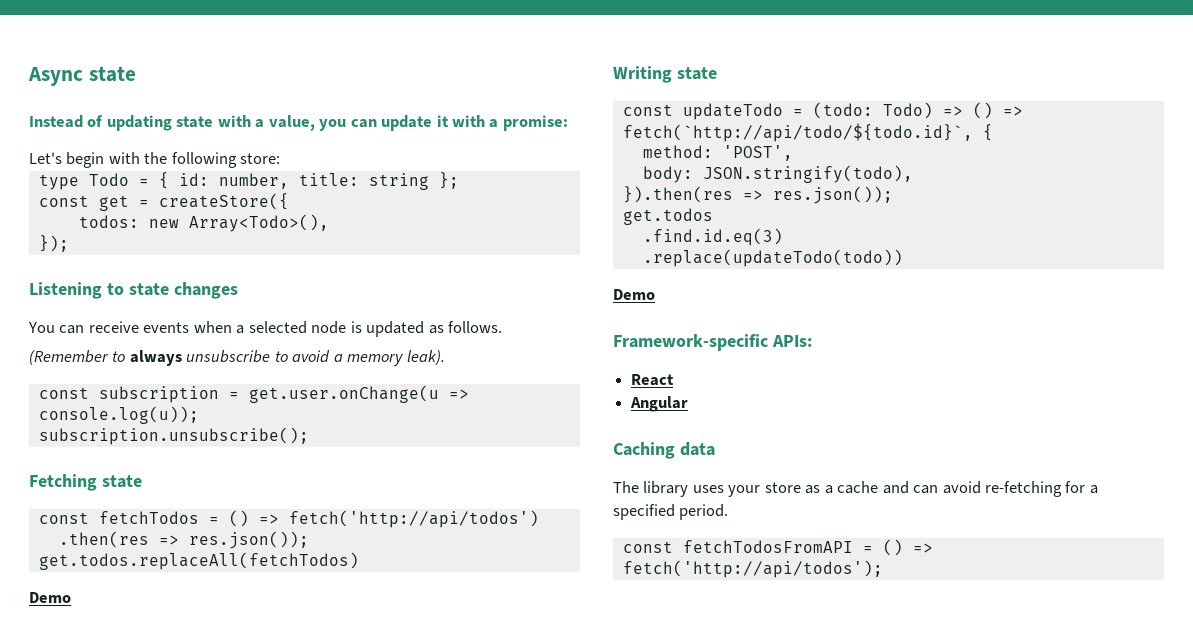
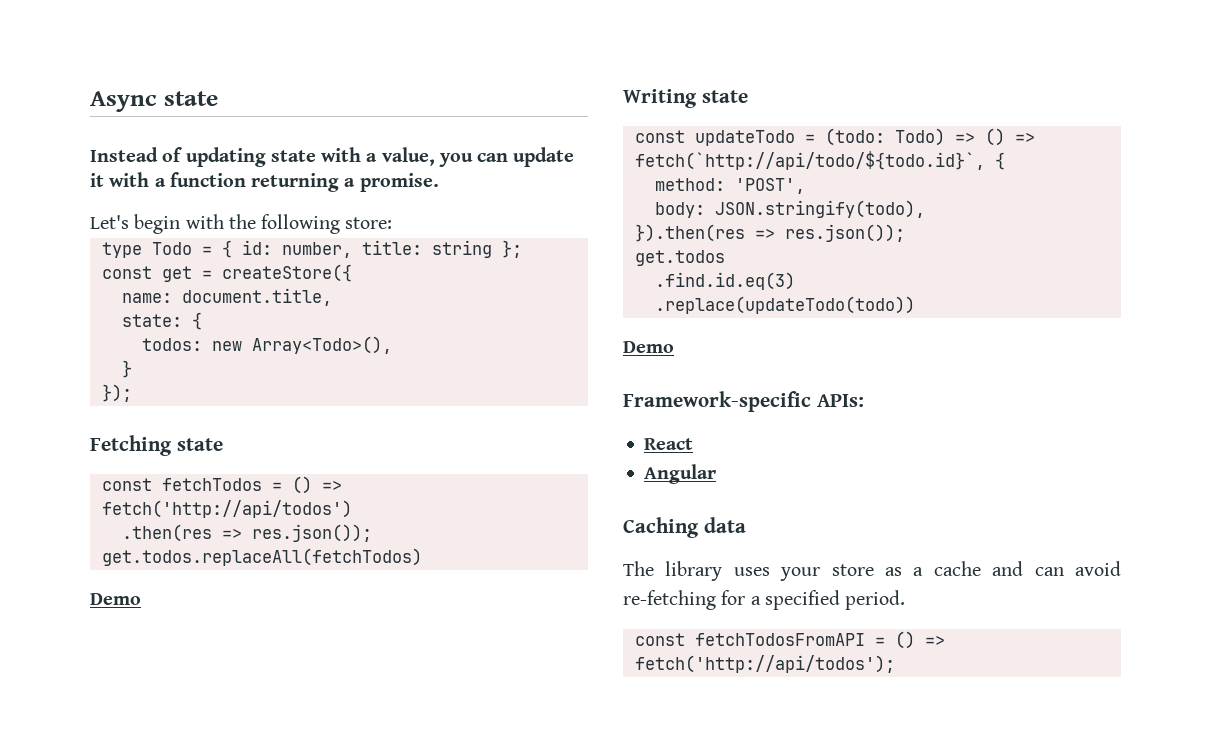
- Instead of updating state with a value, you can update it with a promise:
+ Instead of updating state with a value, you can update it with a function returning a promise.
+ name: document.title,
+ state: {
+ }
- Listening to state changes
- You can receive events when a selected node is updated as follows.
- (Remember to always unsubscribe to avoid a memory leak).
- const subscription = get.user.onChange(u => console.log(u));
- subscription.unsubscribe();

